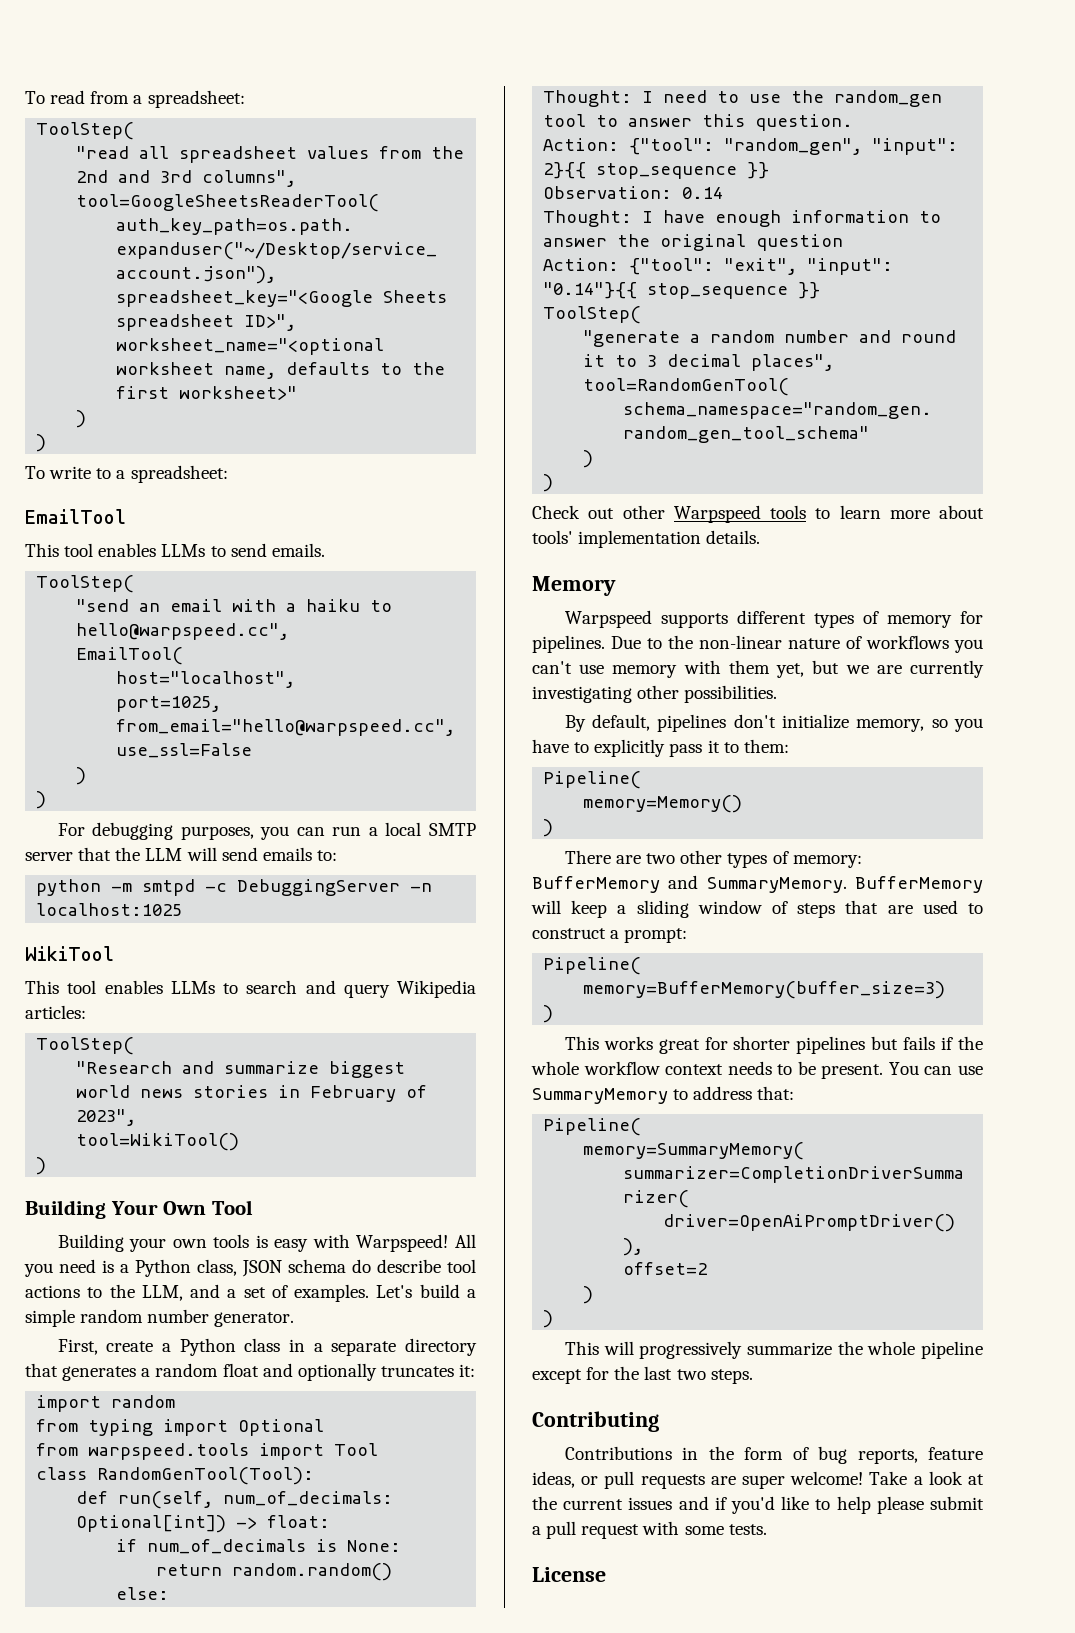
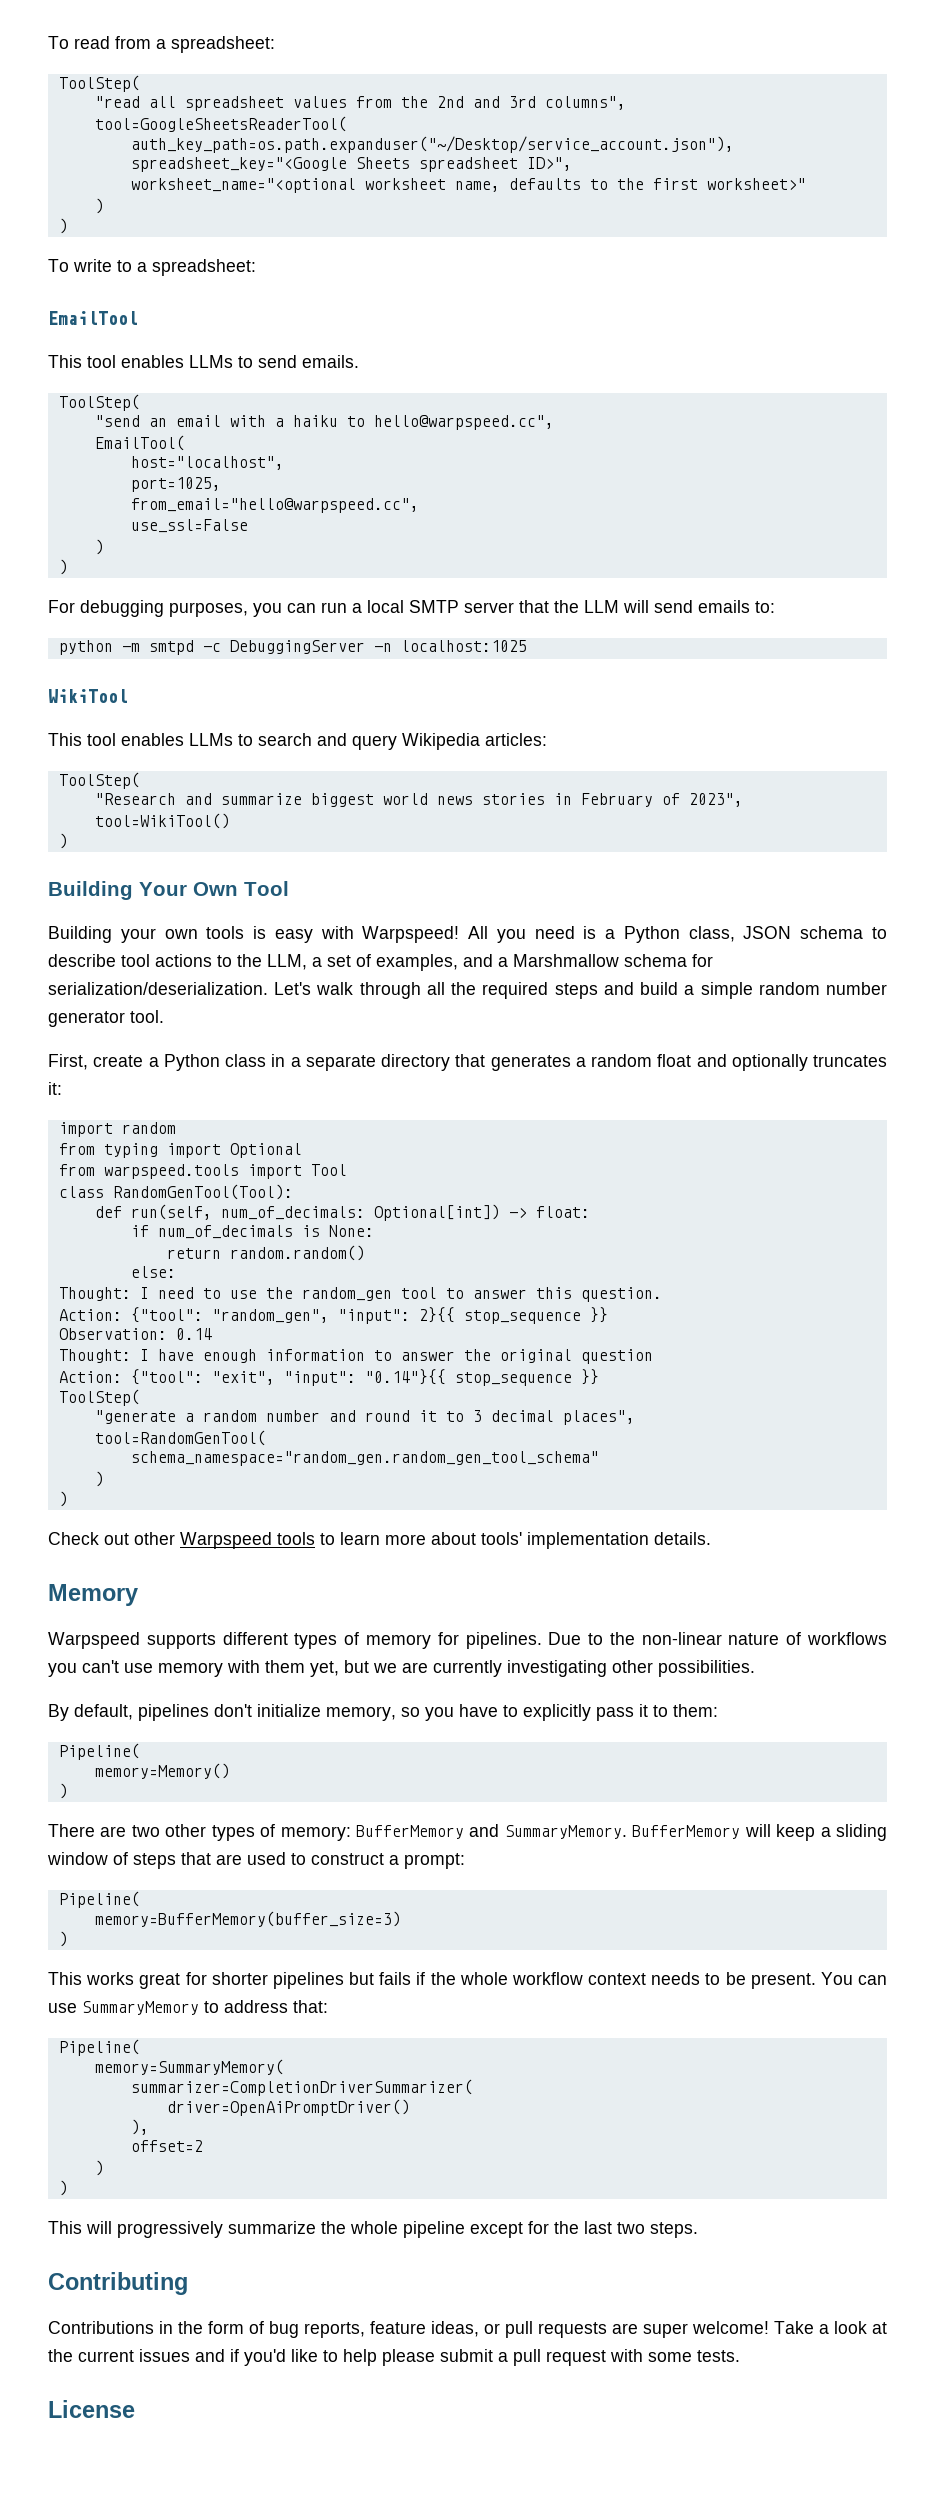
- All you need is a Python class, JSON schema do describe tool actions to the LLM, and a set of examples. Let's build a simple random number generator.
+ All you need is a Python class, JSON schema to describe tool actions to the LLM, a set of examples, and a Marshmallow schema for serialization/deserialization. Let's walk through all the required steps and build a simple random number generator tool.

